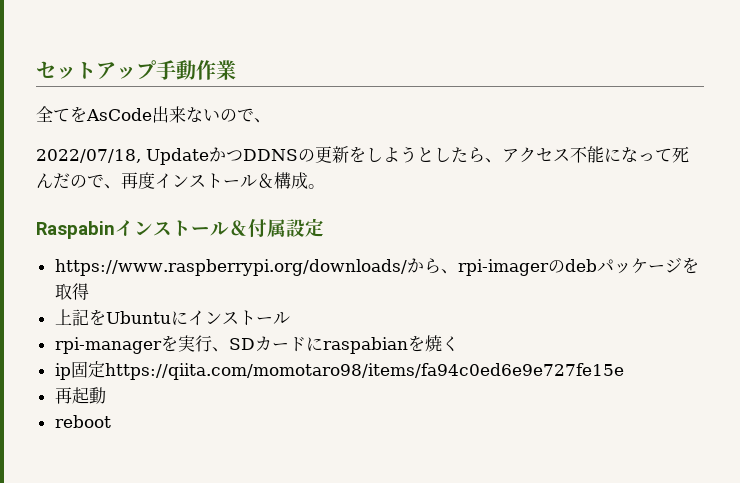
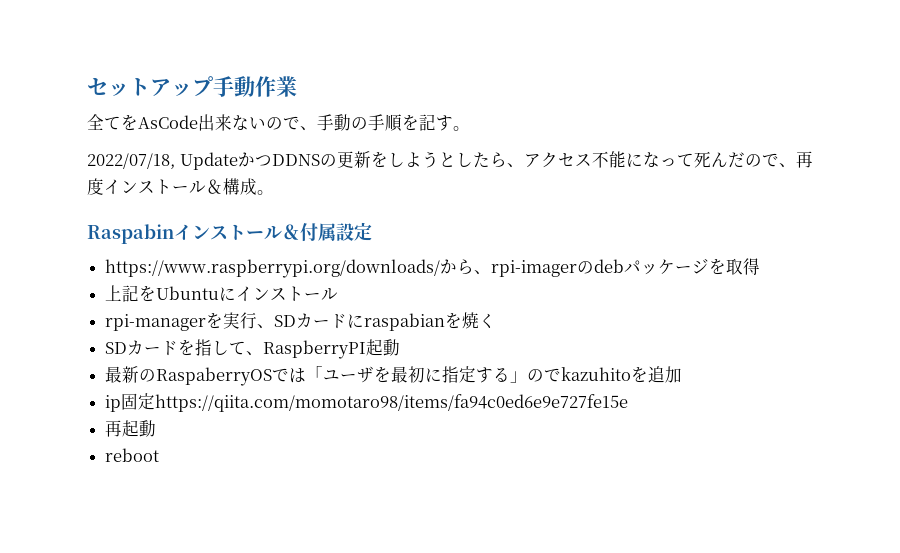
- 全てをAsCode出来ないので、
+ 全てをAsCode出来ないので、手動の手順を記す。
+ SDカードを指して、RaspberryPI起動
+ 最新のRaspaberryOSでは「ユーザを最初に指定する」のでkazuhitoを追加

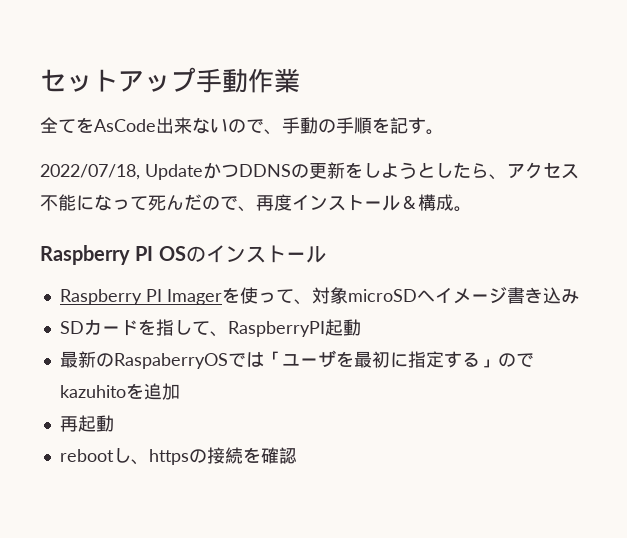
- Raspabinインストール＆付属設定
- https://www.raspberrypi.org/downloads/から、rpi-imagerのdebパッケージを取得
- 上記をUbuntuにインストール
- rpi-managerを実行、SDカードにraspabianを焼く
+ Raspberry PI OSのインストール
+ Raspberry PI Imagerを使って、対象microSDへイメージ書き込み
- ip固定https://qiita.com/momotaro98/items/fa94c0ed6e9e727fe15e
- reboot
+ rebootし、httpsの接続を確認

